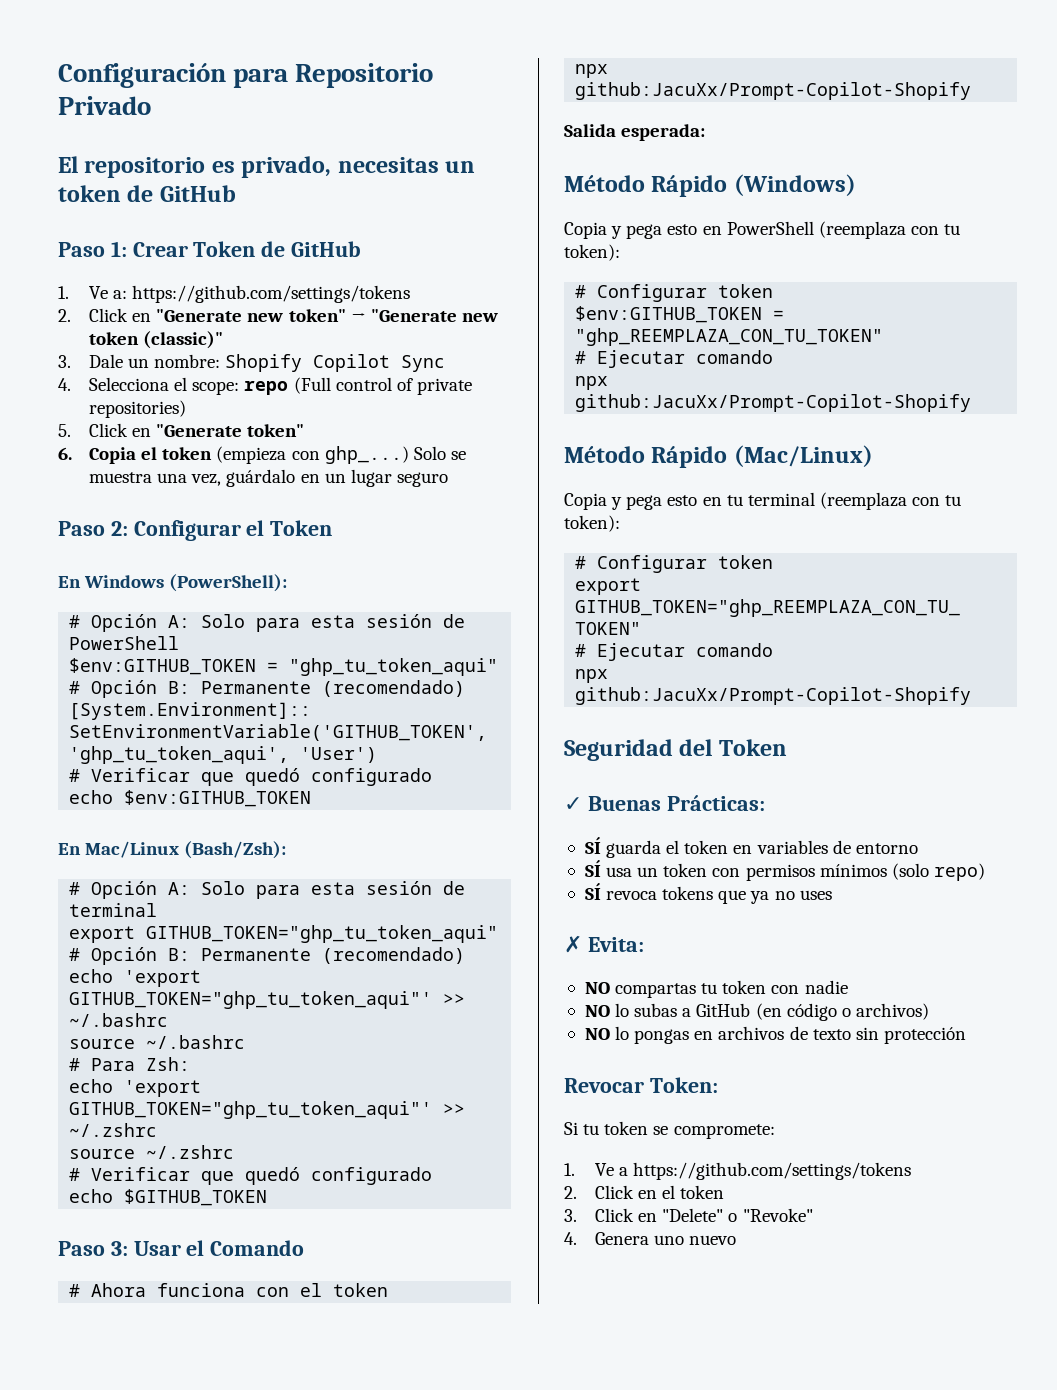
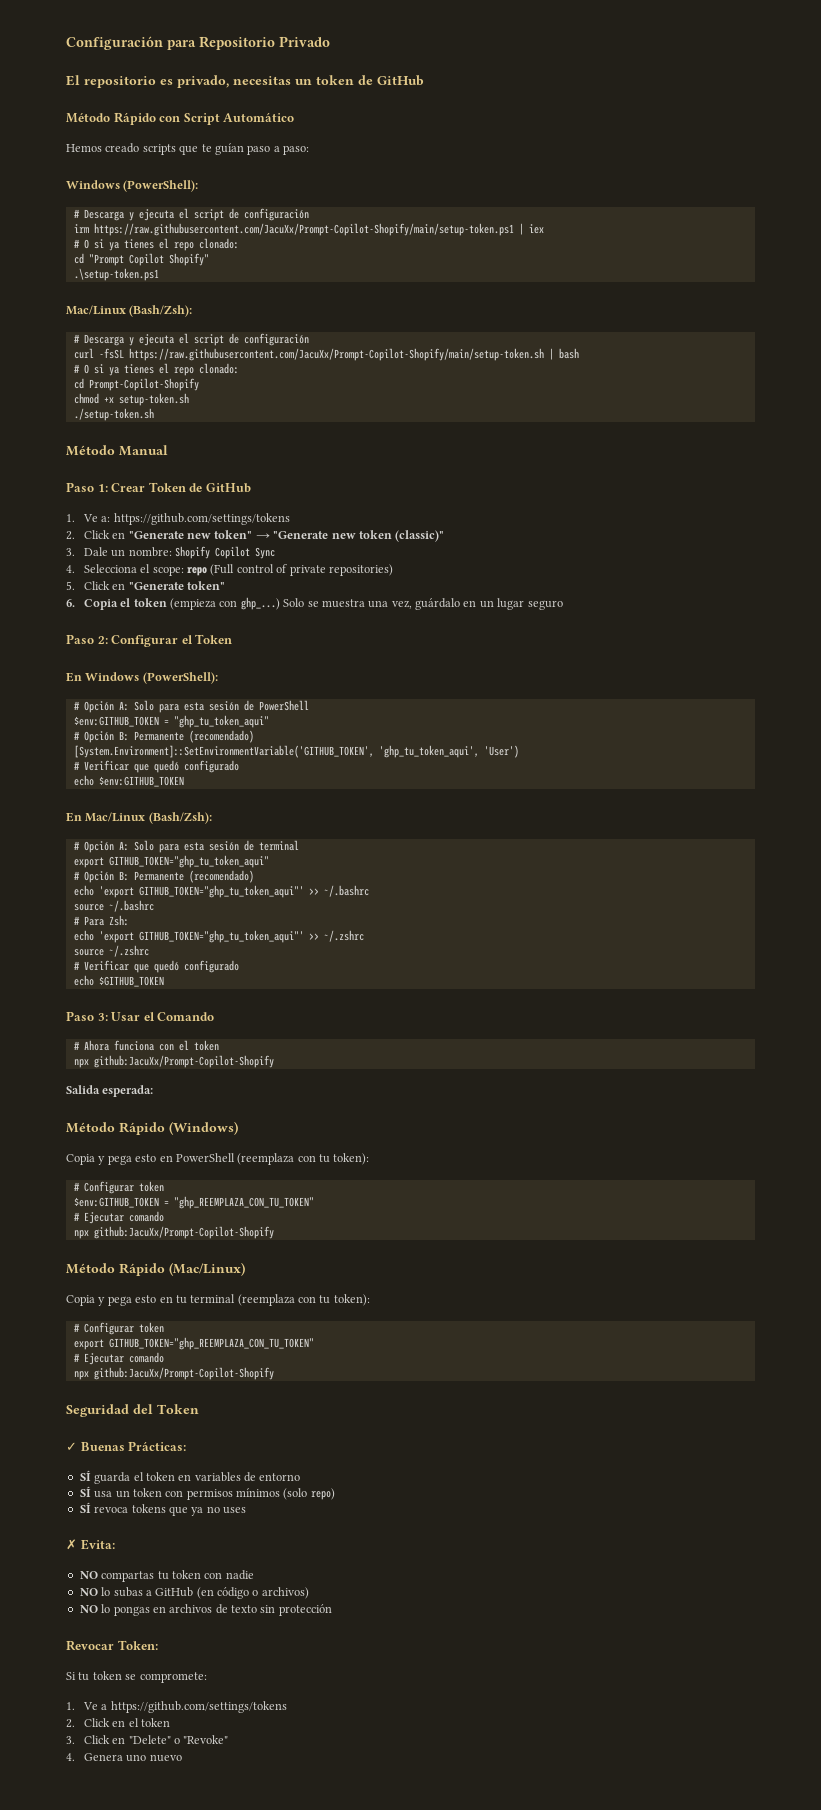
+ Método Rápido con Script Automático
+ Hemos creado scripts que te guían paso a paso:
+ Windows (PowerShell):
+ # Descarga y ejecuta el script de configuración
+ irm https://raw.githubusercontent.com/JacuXx/Prompt-Copilot-Shopify/main/setup-token.ps1 | iex
+ # O si ya tienes el repo clonado:
+ cd "Prompt Copilot Shopify"
+ .\setup-token.ps1
+ Mac/Linux (Bash/Zsh):
+ # Descarga y ejecuta el script de configuración
+ curl -fsSL https://raw.githubusercontent.com/JacuXx/Prompt-Copilot-Shopify/main/setup-token.sh | bash
+ # O si ya tienes el repo clonado:
+ cd Prompt-Copilot-Shopify
+ chmod +x setup-token.sh
+ ./setup-token.sh
+ Método Manual

